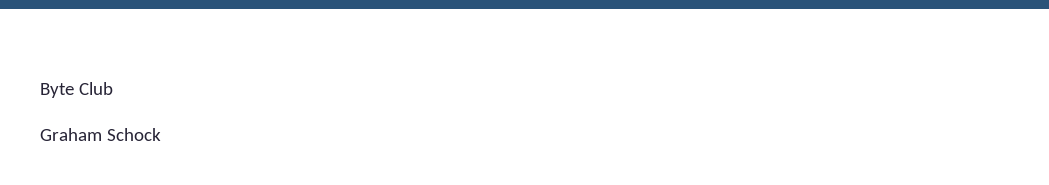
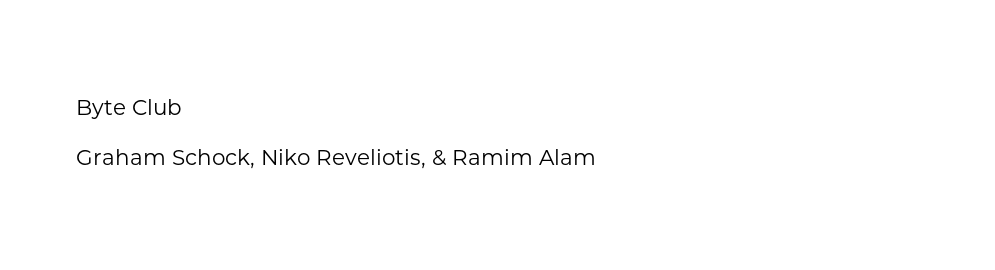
- Graham Schock
+ Graham Schock, Niko Reveliotis, & Ramim Alam

